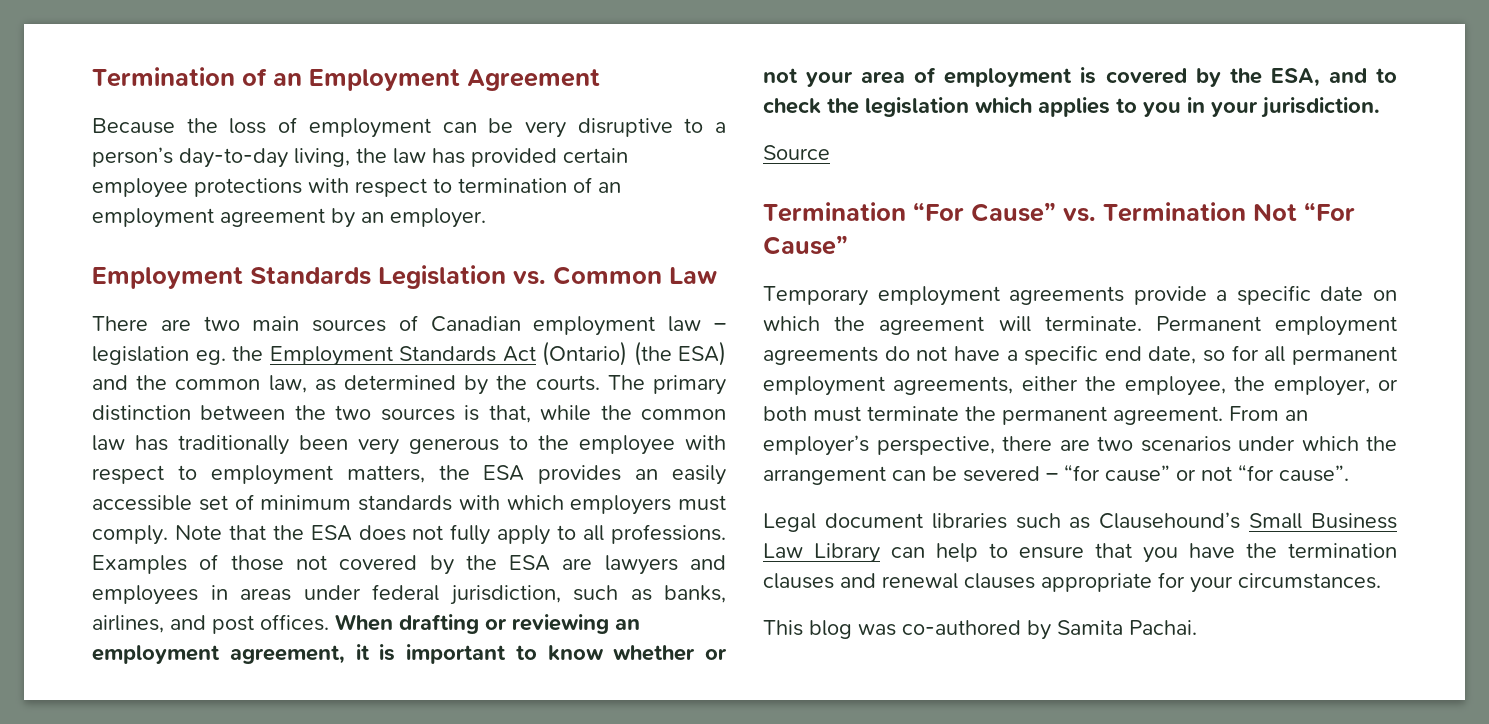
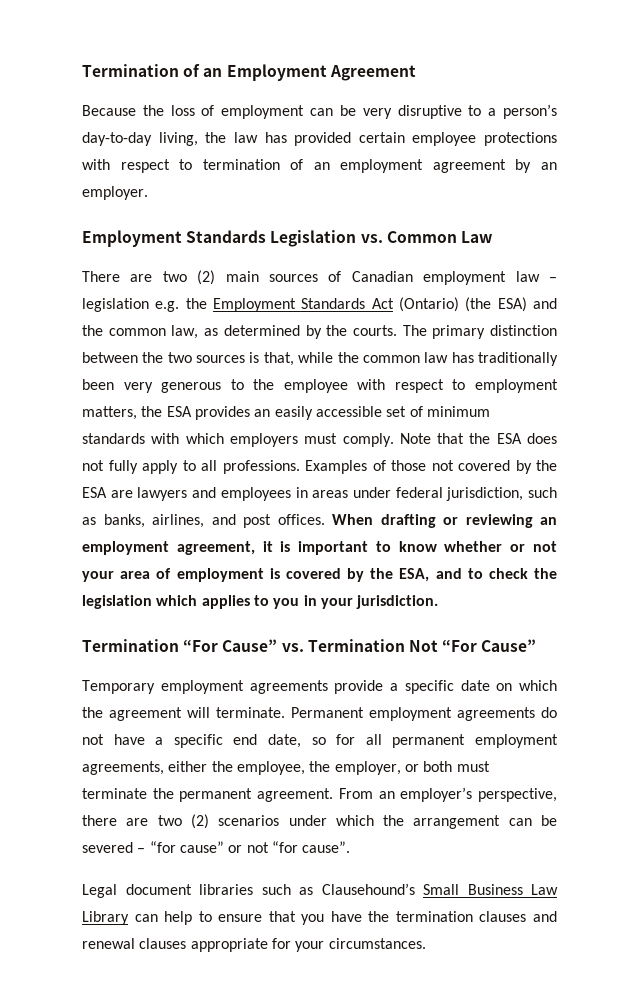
- There are two main sources of Canadian employment law – legislation eg. the Employment Standards Act (Ontario) (the ESA) and the common law, as determined by the courts.
+ There are two (2) main sources of Canadian employment law – legislation e.g. the Employment Standards Act (Ontario) (the ESA) and the common law, as determined by the courts.
- Source
- From an employer’s perspective, there are two scenarios under which the arrangement can be severed – “for cause” or not “for cause”.
+ From an employer’s perspective, there are two (2) scenarios under which the arrangement can be severed – “for cause” or not “for cause”.
- This blog was co-authored by Samita Pachai.

